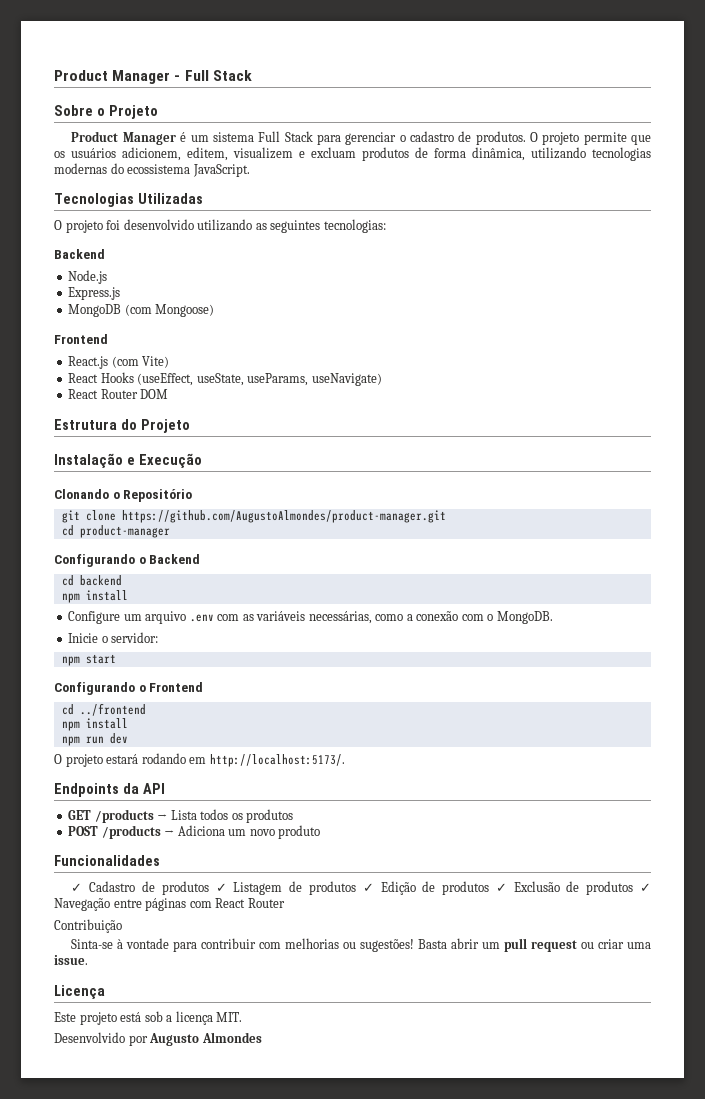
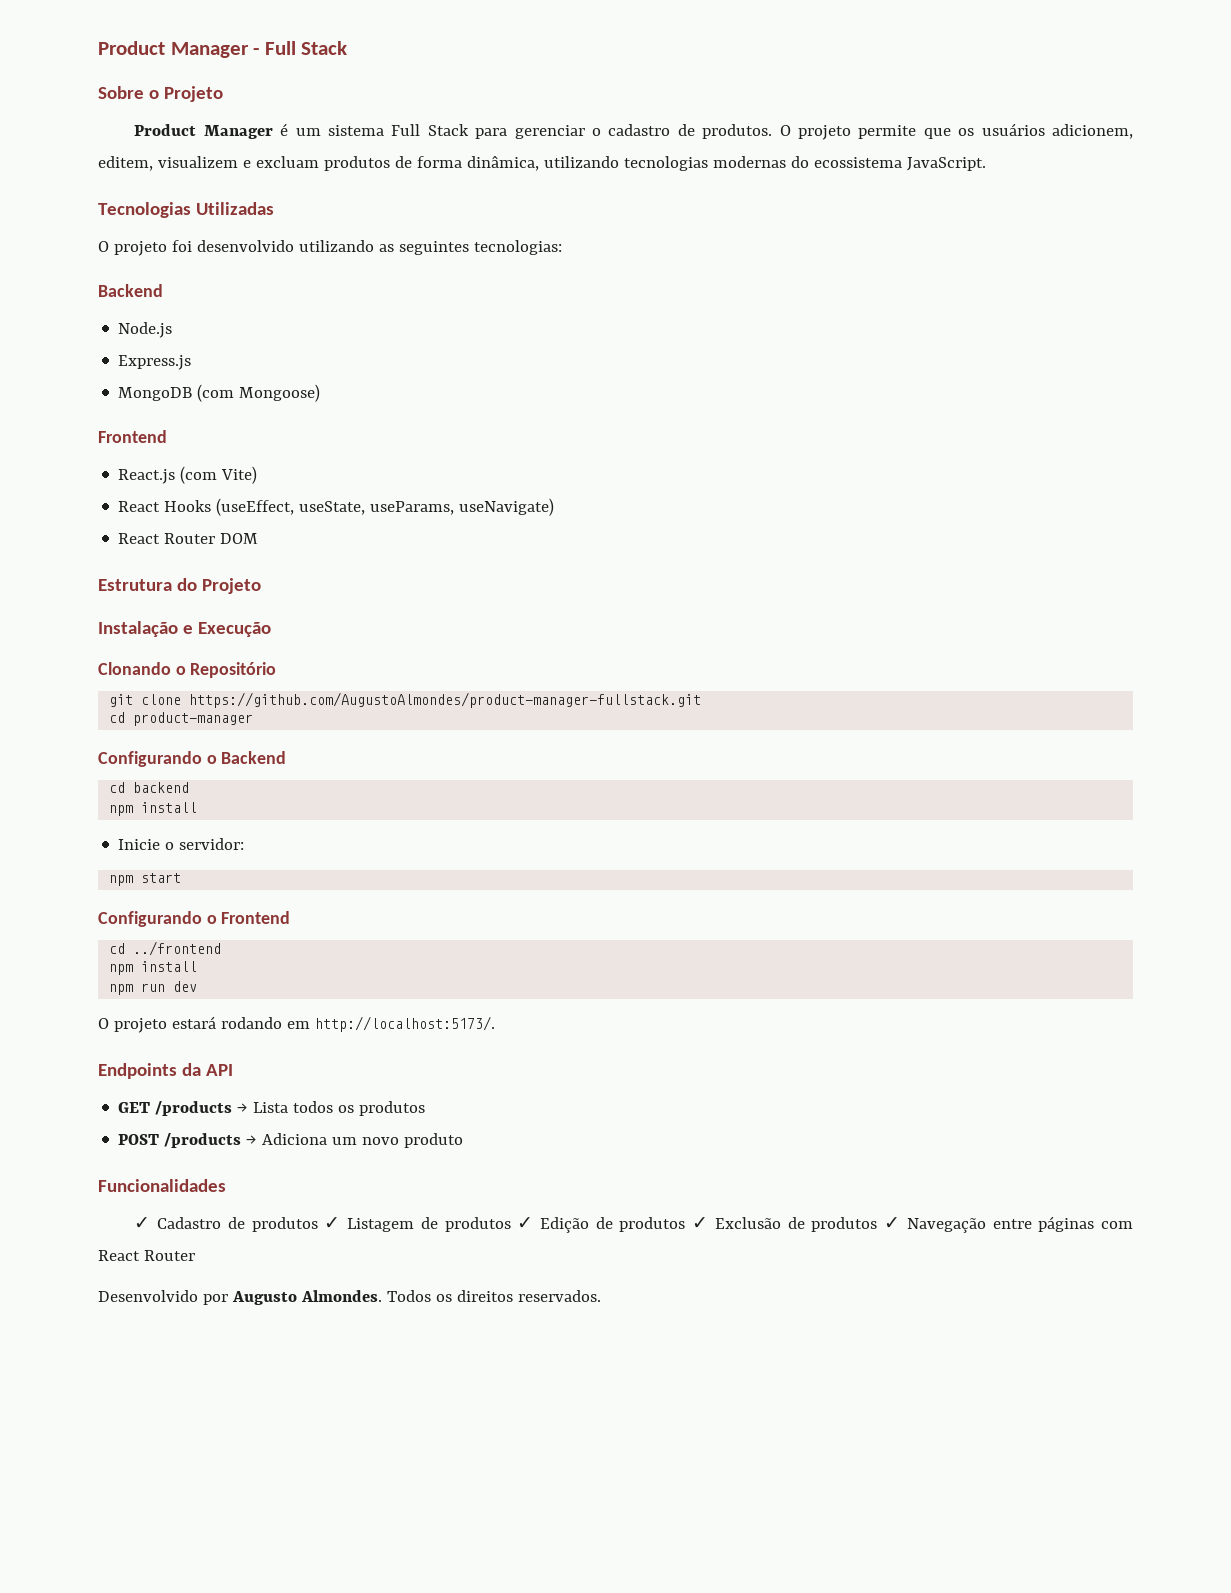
- git clone https://github.com/AugustoAlmondes/product-manager.git
+ git clone https://github.com/AugustoAlmondes/product-manager-fullstack.git
- Configure um arquivo .env com as variáveis necessárias, como a conexão com o MongoDB.
- Contribuição
- Sinta-se à vontade para contribuir com melhorias ou sugestões! Basta abrir um pull request ou criar uma issue.
- Licença
- Este projeto está sob a licença MIT.
- Desenvolvido por Augusto Almondes
+ Desenvolvido por Augusto Almondes. Todos os direitos reservados.

